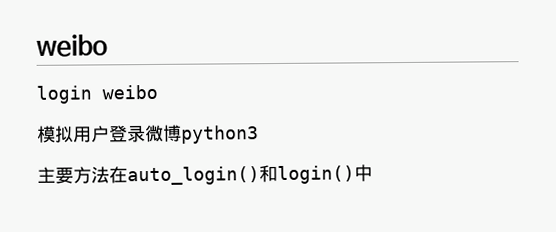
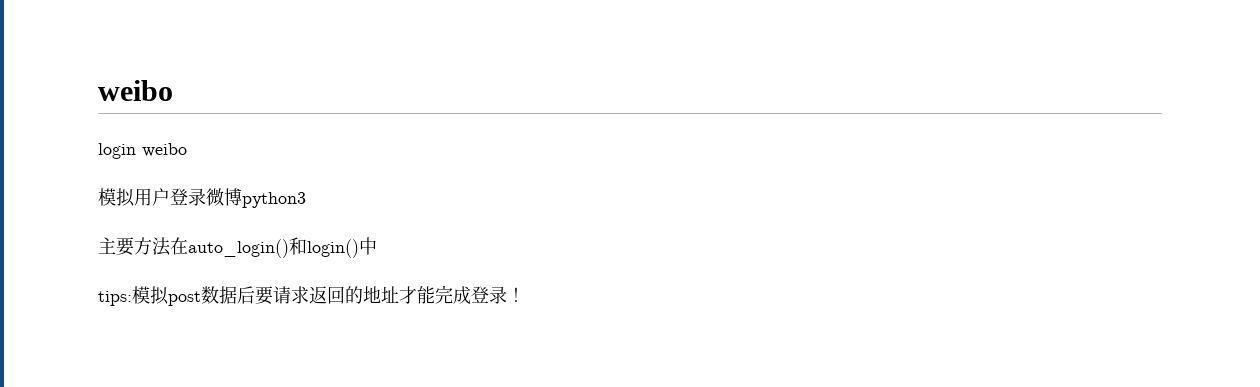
+ tips:模拟post数据后要请求返回的地址才能完成登录！

